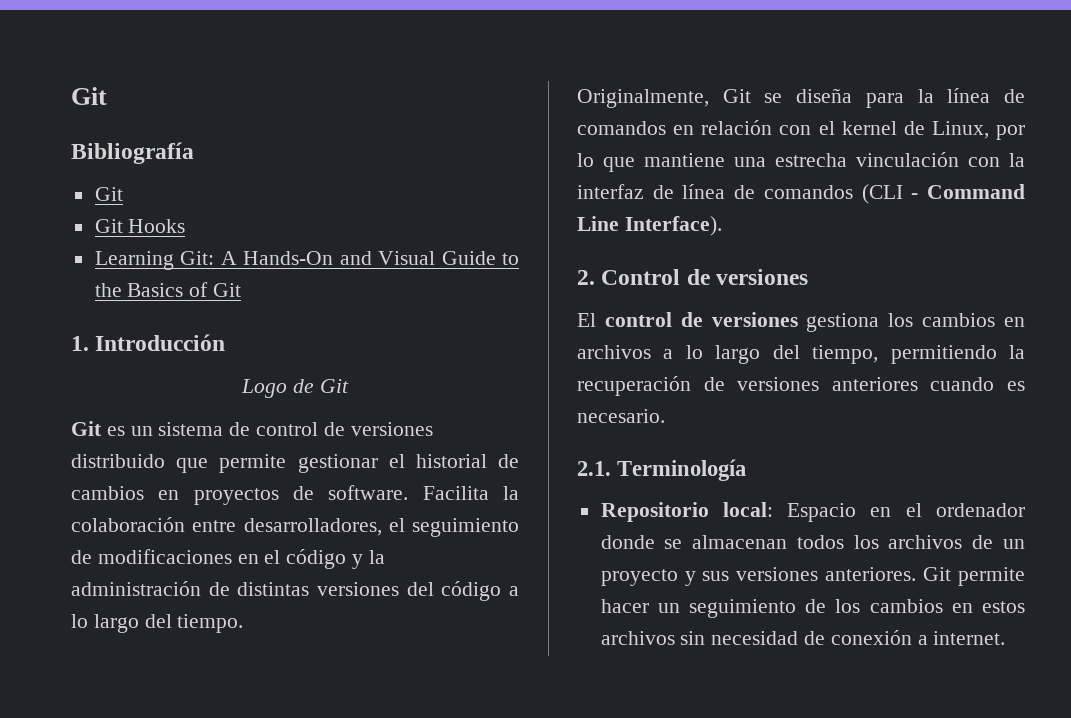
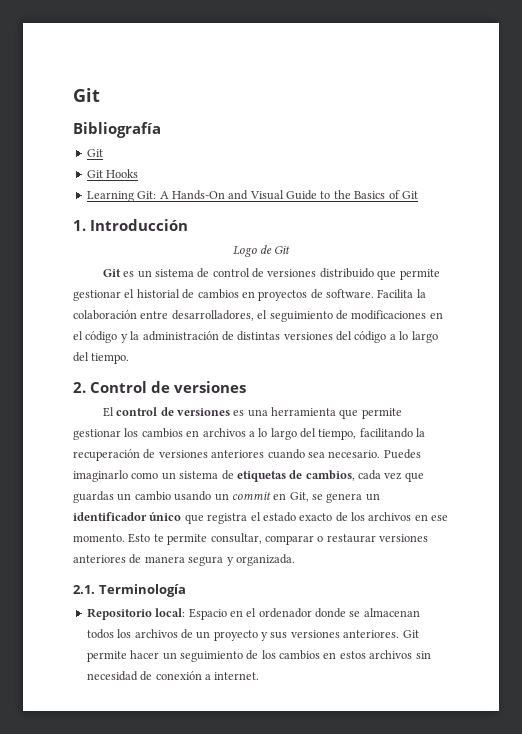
- Originalmente, Git se diseña para la línea de comandos en relación con el kernel de Linux, por lo que mantiene una estrecha vinculación con la interfaz de línea de comandos (CLI - Command Line Interface).
- El control de versiones gestiona los cambios en archivos a lo largo del tiempo, permitiendo la recuperación de versiones anteriores cuando es necesario.
+ El control de versiones es una herramienta que permite gestionar los cambios en archivos a lo largo del tiempo, facilitando la recuperación de versiones anteriores cuando sea necesario. Puedes imaginarlo como un sistema de etiquetas de cambios, cada vez que guardas un cambio usando un commit en Git, se genera un identificador único que registra el estado exacto de los archivos en ese momento. Esto te permite consultar, comparar o restaurar versiones anteriores de manera segura y organizada.

